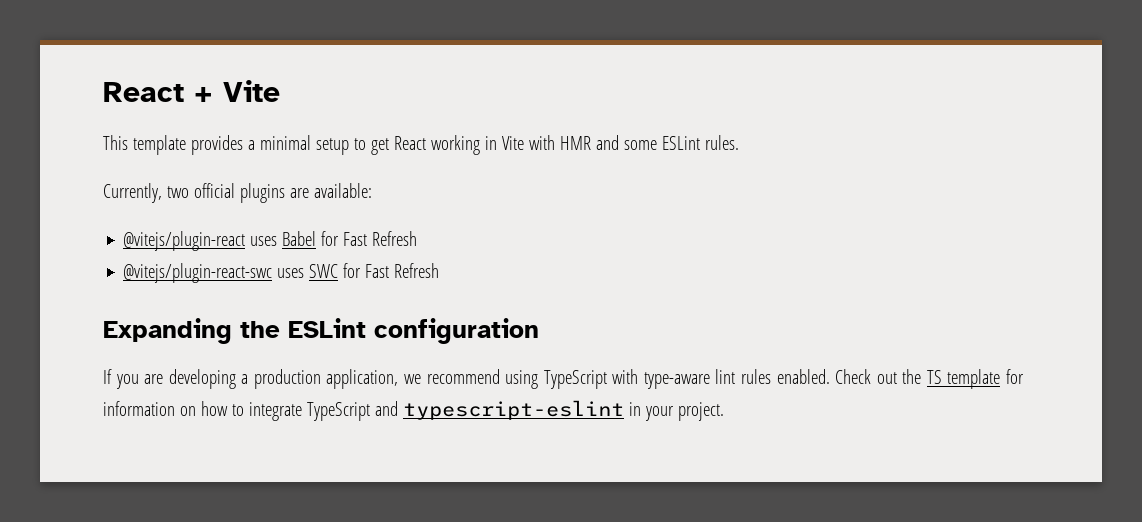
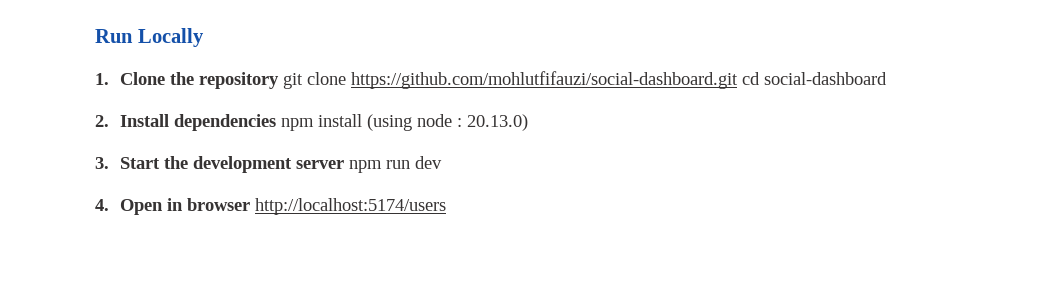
- React + Vite
- This template provides a minimal setup to get React working in Vite with HMR and some ESLint rules.
- Currently, two official plugins are available:
- @vitejs/plugin-react uses Babel for Fast Refresh
- @vitejs/plugin-react-swc uses SWC for Fast Refresh
- Expanding the ESLint configuration
- If you are developing a production application, we recommend using TypeScript with type-aware lint rules enabled. Check out the TS template for information on how to integrate TypeScript and typescript-eslint in your project.
+ Run Locally
+ 1. Clone the repository git clone https://github.com/mohlutfifauzi/social-dashboard.git cd social-dashboard
+ 2. Install dependencies npm install (using node : 20.13.0)
+ 3. Start the development server npm run dev
+ 4. Open in browser http://localhost:5174/users

